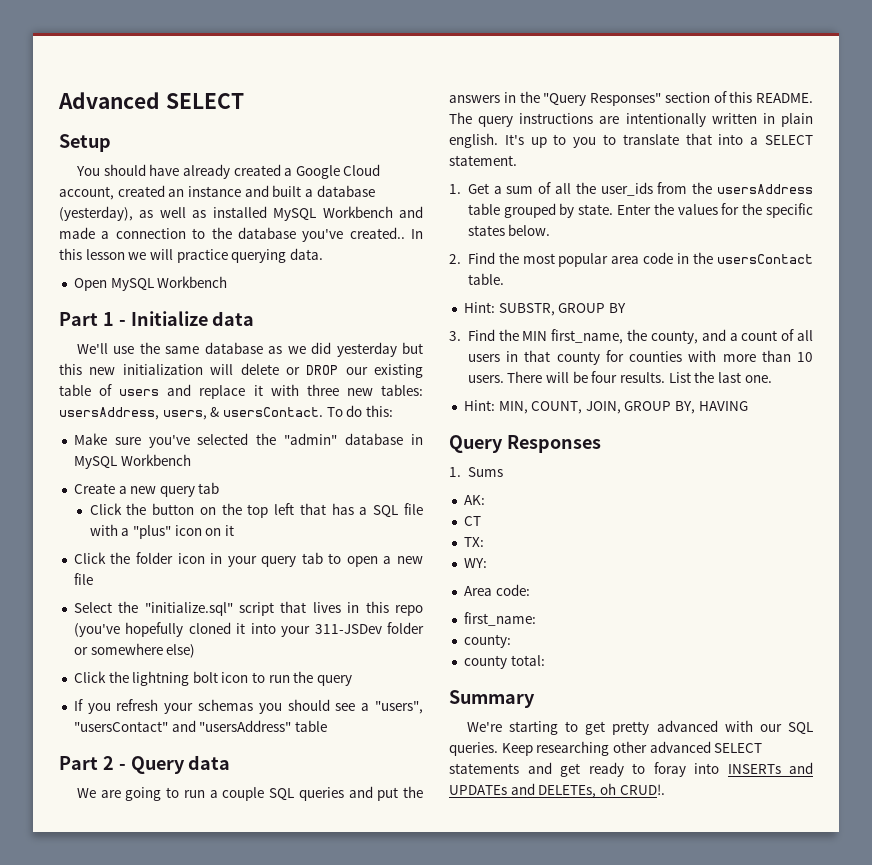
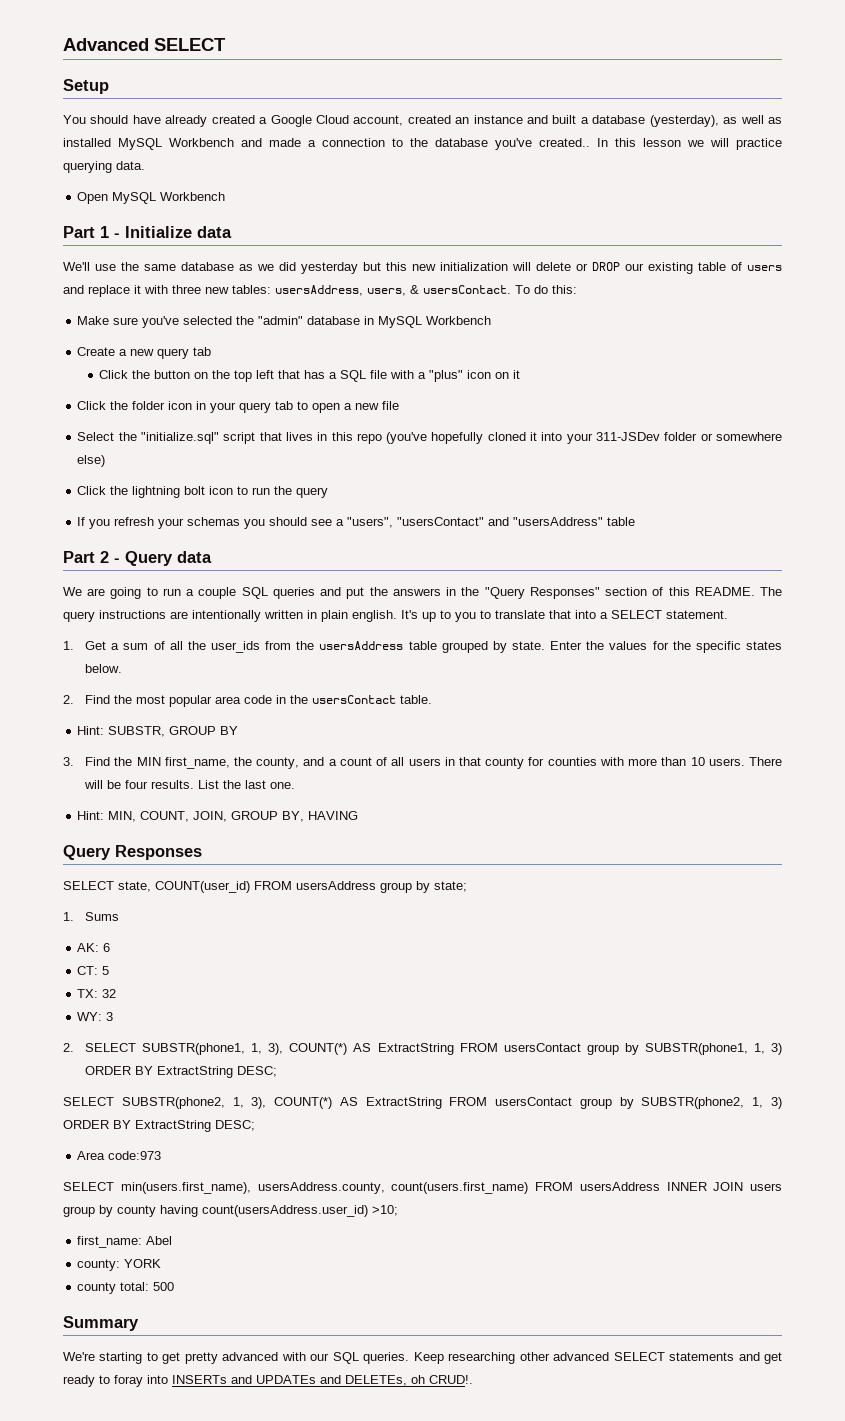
+ SELECT state, COUNT(user_id) FROM usersAddress group by state;
- AK:
- CT
+ AK: 6
+ CT: 5
- TX:
+ TX: 32
- WY:
- Area code:
+ WY: 3
+ 2. SELECT SUBSTR(phone1, 1, 3), COUNT(*) AS ExtractString FROM usersContact group by SUBSTR(phone1, 1, 3) ORDER BY ExtractString DESC;
+ SELECT SUBSTR(phone2, 1, 3), COUNT(*) AS ExtractString FROM usersContact group by SUBSTR(phone2, 1, 3) ORDER BY ExtractString DESC;
+ Area code:973
+ SELECT min(users.first_name), usersAddress.county, count(users.first_name) FROM usersAddress INNER JOIN users group by county having count(usersAddress.user_id) >10;
- first_name:
+ first_name: Abel
- county:
+ county: YORK
- county total:
+ county total: 500

